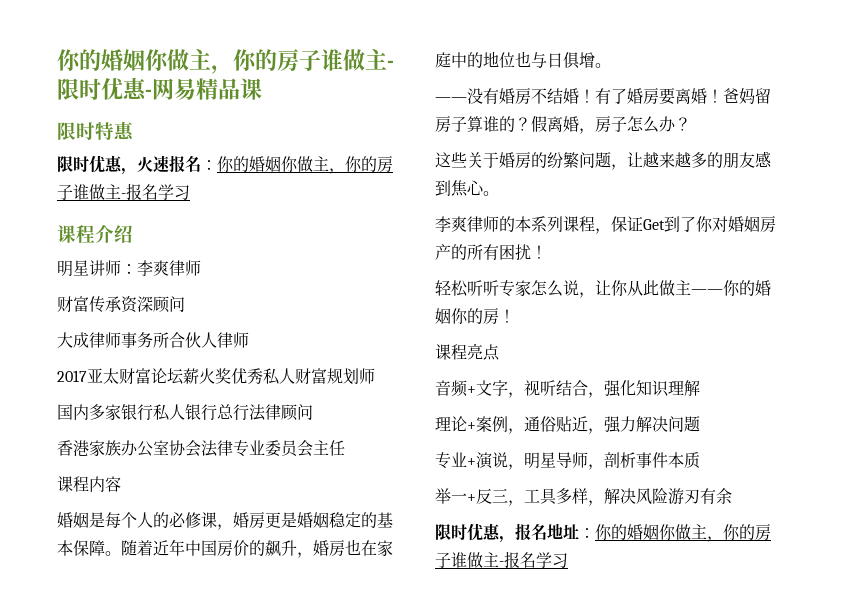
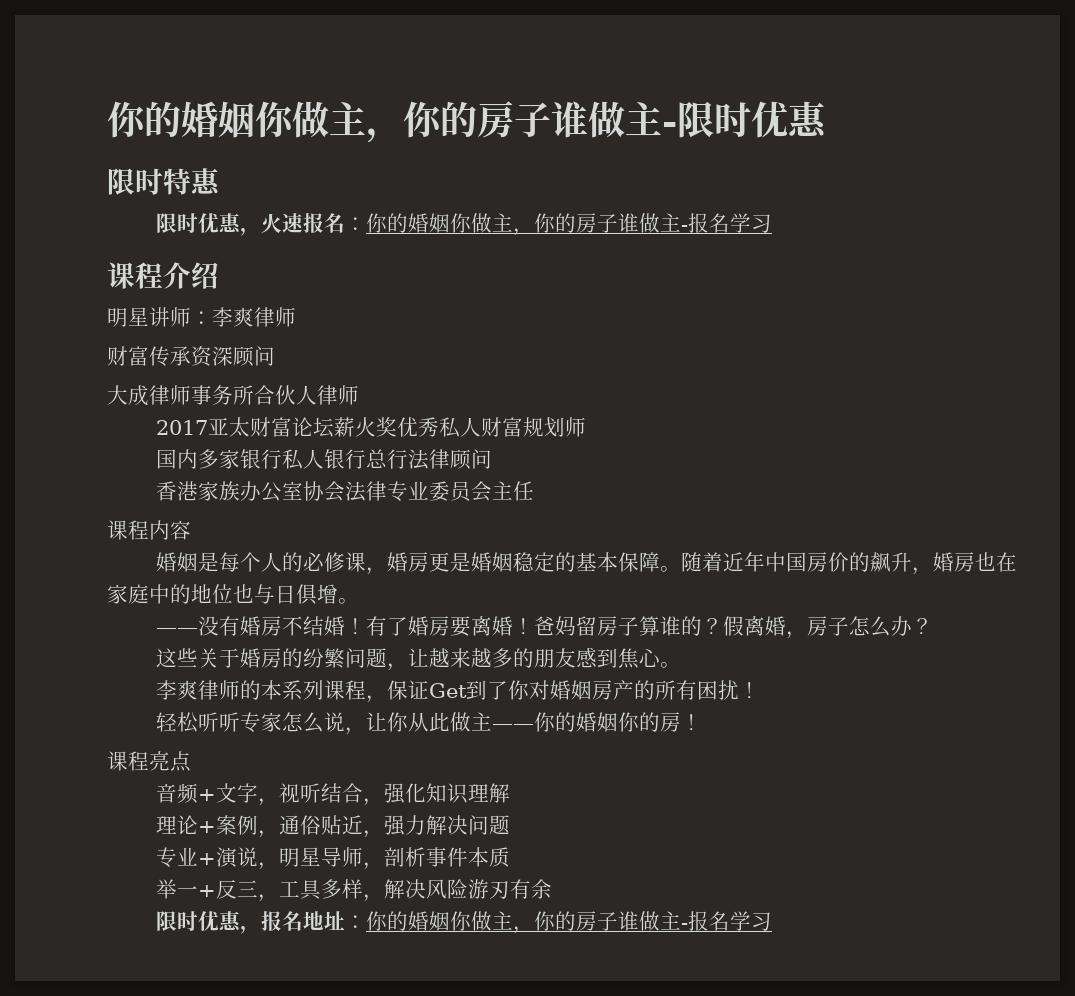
- 你的婚姻你做主，你的房子谁做主-限时优惠-网易精品课
+ 你的婚姻你做主，你的房子谁做主-限时优惠

